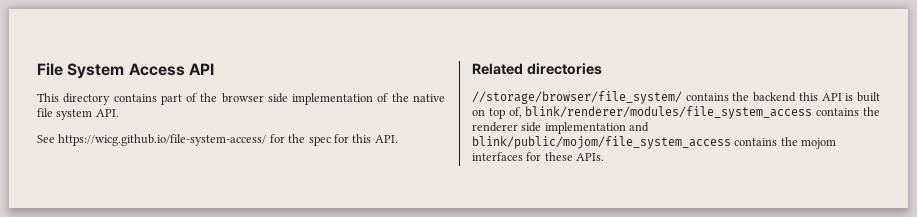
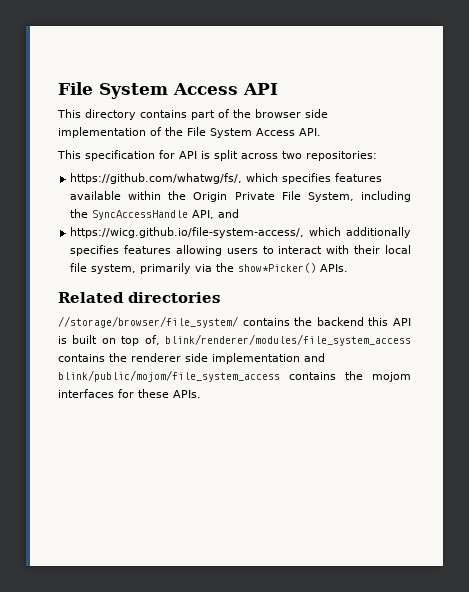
- This directory contains part of the browser side implementation of the native file system API.
- See https://wicg.github.io/file-system-access/ for the spec for this API.
+ This directory contains part of the browser side implementation of the File System Access API.
+ This specification for API is split across two repositories:
+ https://github.com/whatwg/fs/, which specifies features available within the Origin Private File System, including the SyncAccessHandle API, and
+ https://wicg.github.io/file-system-access/, which additionally specifies features allowing users to interact with their local file system, primarily via the show*Picker() APIs.

